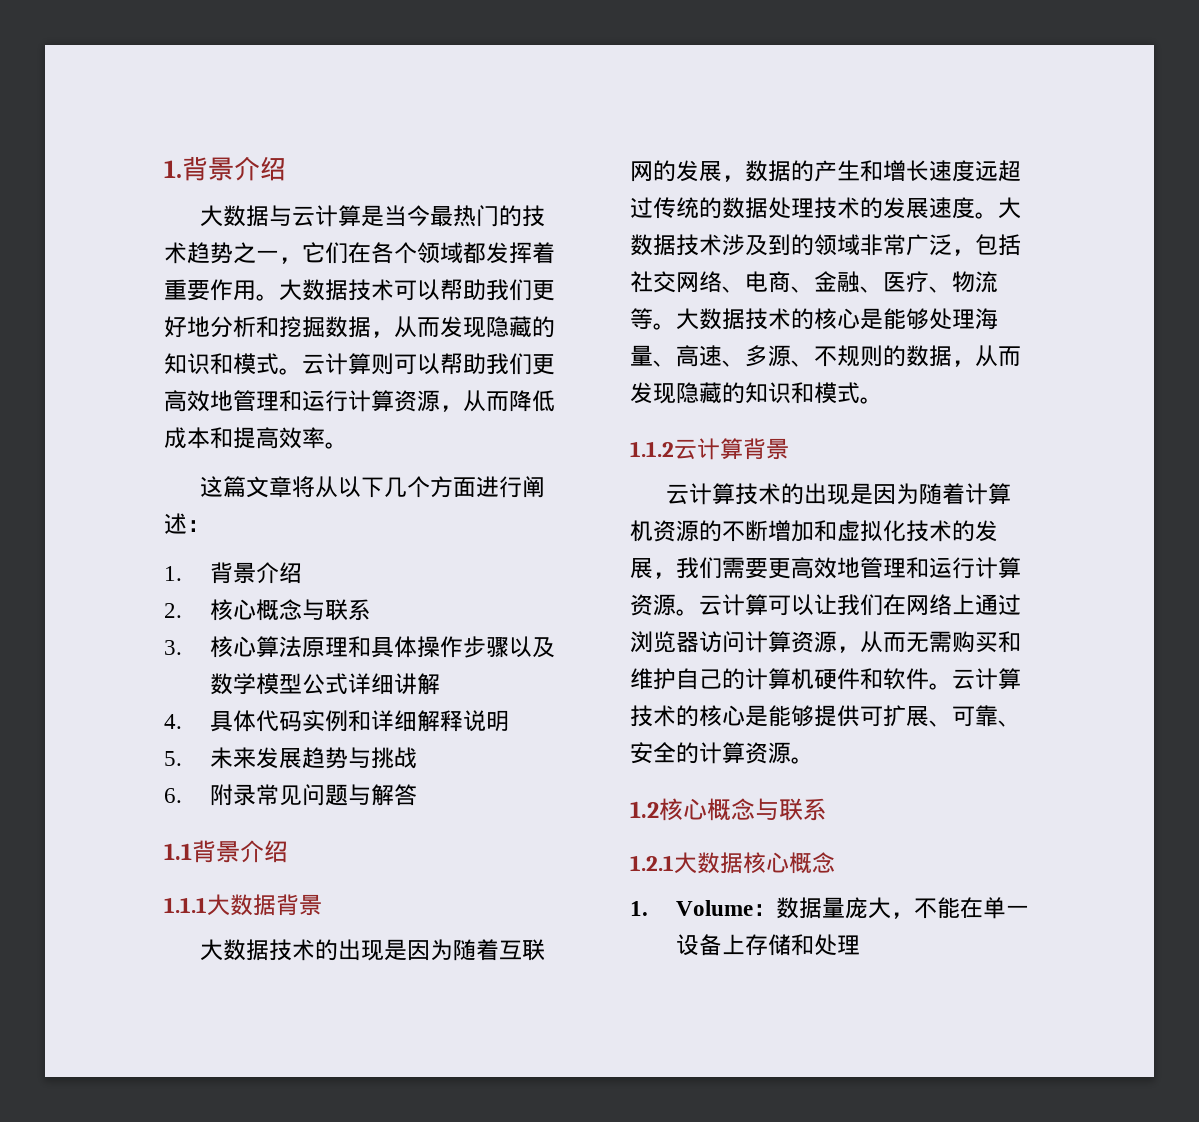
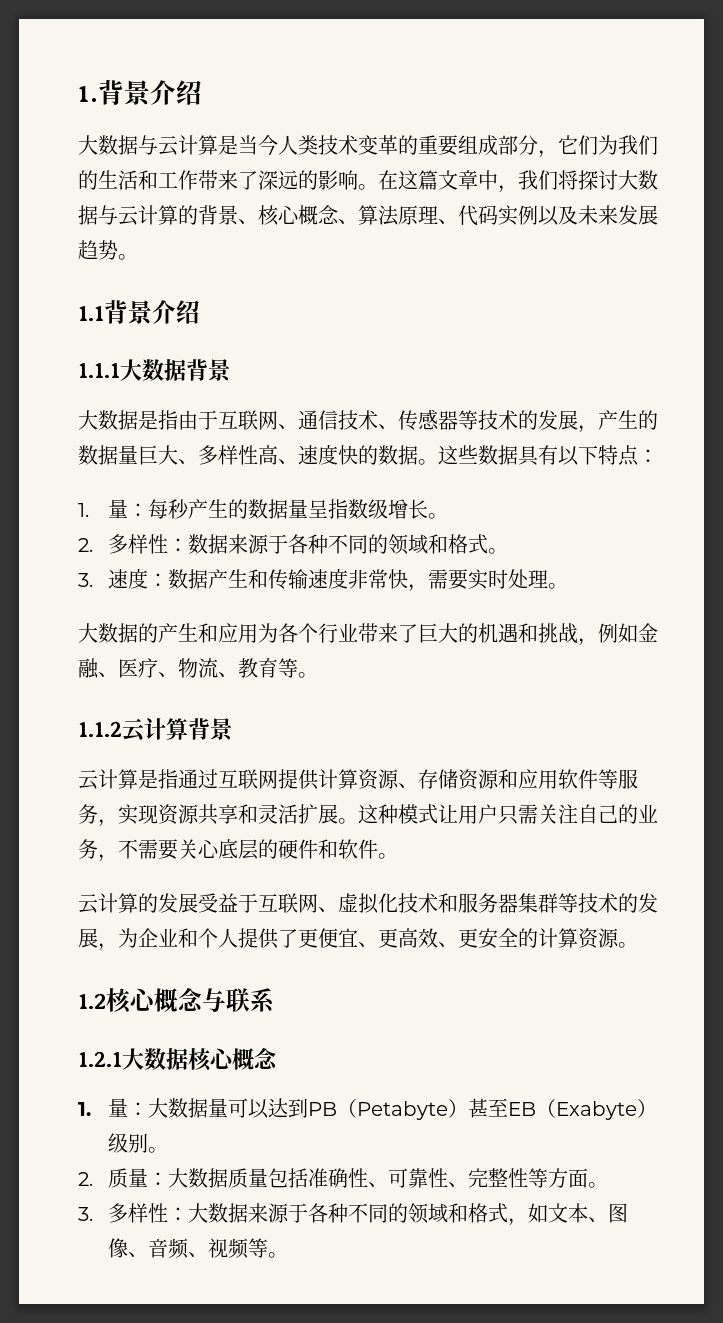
- 大数据与云计算是当今最热门的技术趋势之一，它们在各个领域都发挥着重要作用。大数据技术可以帮助我们更好地分析和挖掘数据，从而发现隐藏的知识和模式。云计算则可以帮助我们更高效地管理和运行计算资源，从而降低成本和提高效率。
- 这篇文章将从以下几个方面进行阐述：
- 1.背景介绍
- 2.核心概念与联系
- 3.核心算法原理和具体操作步骤以及数学模型公式详细讲解
- 4.具体代码实例和详细解释说明
- 5.未来发展趋势与挑战
- 6.附录常见问题与解答
+ 大数据与云计算是当今人类技术变革的重要组成部分，它们为我们的生活和工作带来了深远的影响。在这篇文章中，我们将探讨大数据与云计算的背景、核心概念、算法原理、代码实例以及未来发展趋势。
- 大数据技术的出现是因为随着互联网的发展，数据的产生和增长速度远超过传统的数据处理技术的发展速度。大数据技术涉及到的领域非常广泛，包括社交网络、电商、金融、医疗、物流等。大数据技术的核心是能够处理海量、高速、多源、不规则的数据，从而发现隐藏的知识和模式。
+ 大数据是指由于互联网、通信技术、传感器等技术的发展，产生的数据量巨大、多样性高、速度快的数据。这些数据具有以下特点：
+ 1.量：每秒产生的数据量呈指数级增长。
+ 2.多样性：数据来源于各种不同的领域和格式。
+ 3.速度：数据产生和传输速度非常快，需要实时处理。
+ 大数据的产生和应用为各个行业带来了巨大的机遇和挑战，例如金融、医疗、物流、教育等。
- 云计算技术的出现是因为随着计算机资源的不断增加和虚拟化技术的发展，我们需要更高效地管理和运行计算资源。云计算可以让我们在网络上通过浏览器访问计算资源，从而无需购买和维护自己的计算机硬件和软件。云计算技术的核心是能够提供可扩展、可靠、安全的计算资源。
+ 云计算是指通过互联网提供计算资源、存储资源和应用软件等服务，实现资源共享和灵活扩展。这种模式让用户只需关注自己的业务，不需要关心底层的硬件和软件。
+ 云计算的发展受益于互联网、虚拟化技术和服务器集群等技术的发展，为企业和个人提供了更便宜、更高效、更安全的计算资源。
- 1. Volume：数据量庞大，不能在单一设备上存储和处理
+ 1.量：大数据量可以达到PB（Petabyte）甚至EB（Exabyte）级别。
+ 2.质量：大数据质量包括准确性、可靠性、完整性等方面。
+ 3.多样性：大数据来源于各种不同的领域和格式，如文本、图像、音频、视频等。

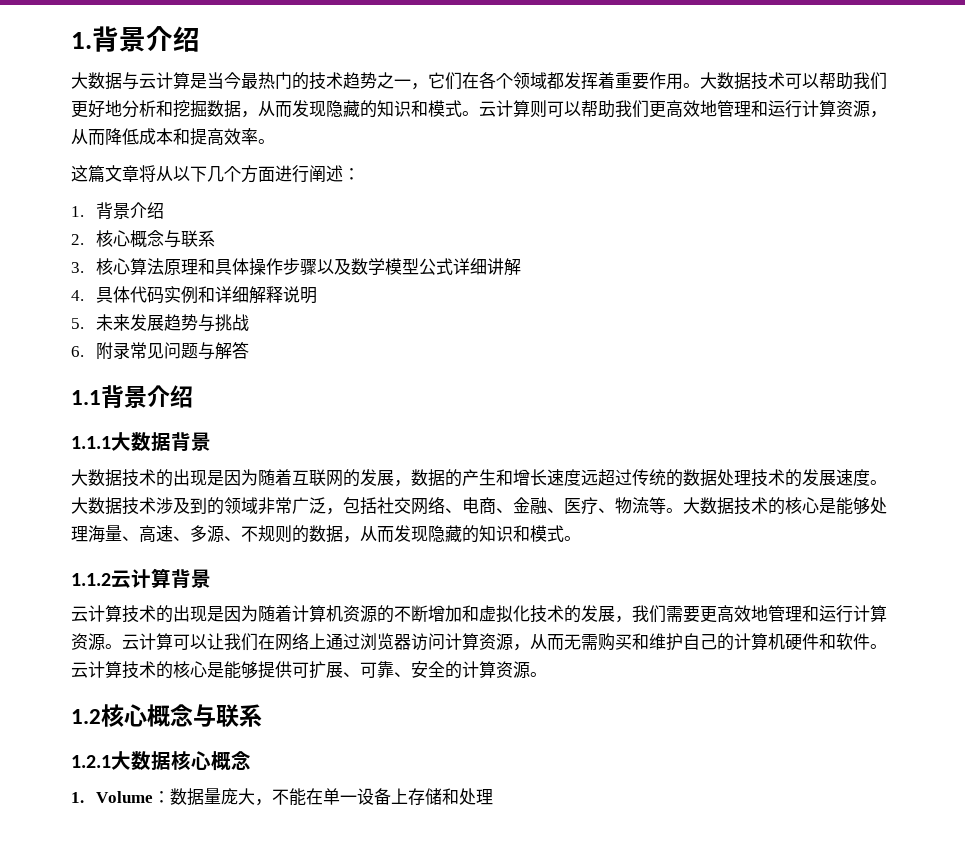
- 大数据与云计算是当今人类技术变革的重要组成部分，它们为我们的生活和工作带来了深远的影响。在这篇文章中，我们将探讨大数据与云计算的背景、核心概念、算法原理、代码实例以及未来发展趋势。
+ 大数据与云计算是当今最热门的技术趋势之一，它们在各个领域都发挥着重要作用。大数据技术可以帮助我们更好地分析和挖掘数据，从而发现隐藏的知识和模式。云计算则可以帮助我们更高效地管理和运行计算资源，从而降低成本和提高效率。
+ 这篇文章将从以下几个方面进行阐述：
+ 1.背景介绍
+ 2.核心概念与联系
+ 3.核心算法原理和具体操作步骤以及数学模型公式详细讲解
+ 4.具体代码实例和详细解释说明
+ 5.未来发展趋势与挑战
+ 6.附录常见问题与解答
- 大数据是指由于互联网、通信技术、传感器等技术的发展，产生的数据量巨大、多样性高、速度快的数据。这些数据具有以下特点：
- 1.量：每秒产生的数据量呈指数级增长。
- 2.多样性：数据来源于各种不同的领域和格式。
- 3.速度：数据产生和传输速度非常快，需要实时处理。
- 大数据的产生和应用为各个行业带来了巨大的机遇和挑战，例如金融、医疗、物流、教育等。
+ 大数据技术的出现是因为随着互联网的发展，数据的产生和增长速度远超过传统的数据处理技术的发展速度。大数据技术涉及到的领域非常广泛，包括社交网络、电商、金融、医疗、物流等。大数据技术的核心是能够处理海量、高速、多源、不规则的数据，从而发现隐藏的知识和模式。
- 云计算是指通过互联网提供计算资源、存储资源和应用软件等服务，实现资源共享和灵活扩展。这种模式让用户只需关注自己的业务，不需要关心底层的硬件和软件。
- 云计算的发展受益于互联网、虚拟化技术和服务器集群等技术的发展，为企业和个人提供了更便宜、更高效、更安全的计算资源。
+ 云计算技术的出现是因为随着计算机资源的不断增加和虚拟化技术的发展，我们需要更高效地管理和运行计算资源。云计算可以让我们在网络上通过浏览器访问计算资源，从而无需购买和维护自己的计算机硬件和软件。云计算技术的核心是能够提供可扩展、可靠、安全的计算资源。
- 1.量：大数据量可以达到PB（Petabyte）甚至EB（Exabyte）级别。
- 2.质量：大数据质量包括准确性、可靠性、完整性等方面。
- 3.多样性：大数据来源于各种不同的领域和格式，如文本、图像、音频、视频等。
+ 1. Volume：数据量庞大，不能在单一设备上存储和处理

